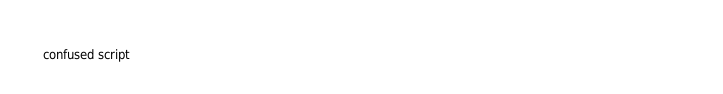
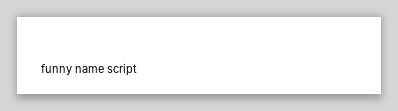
- confused script
+ funny name script

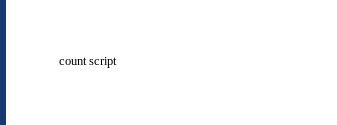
- funny name script
+ count script

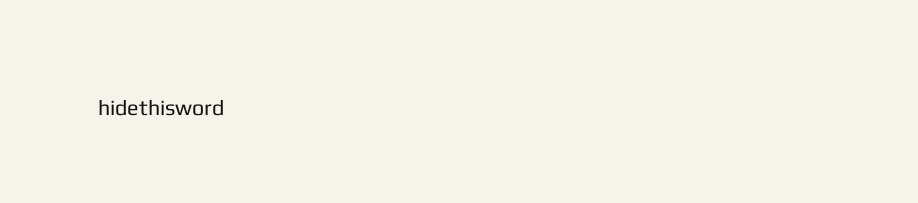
- count script
+ hidethisword

